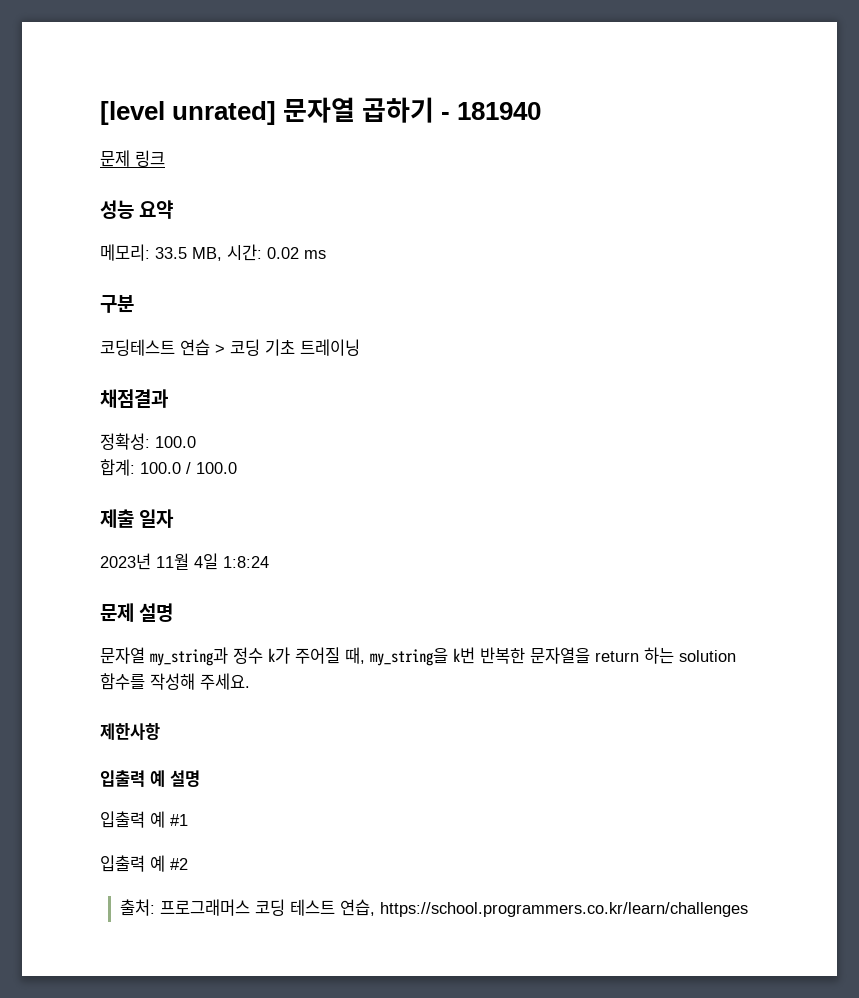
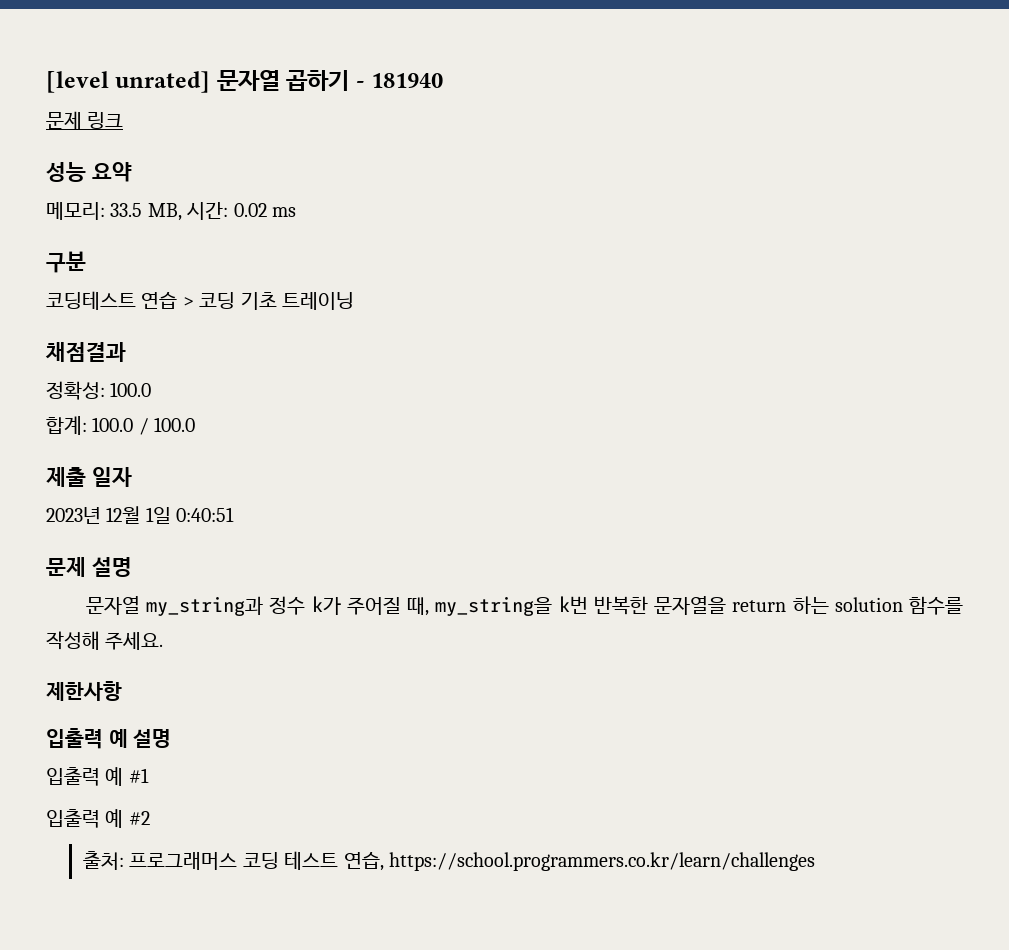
- 2023년 11월 4일 1:8:24
+ 2023년 12월 1일 0:40:51

